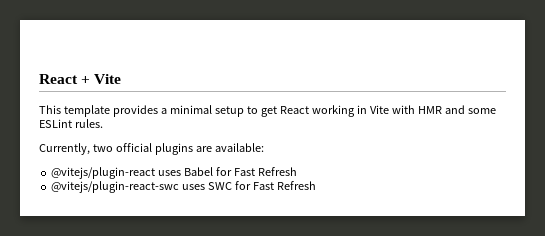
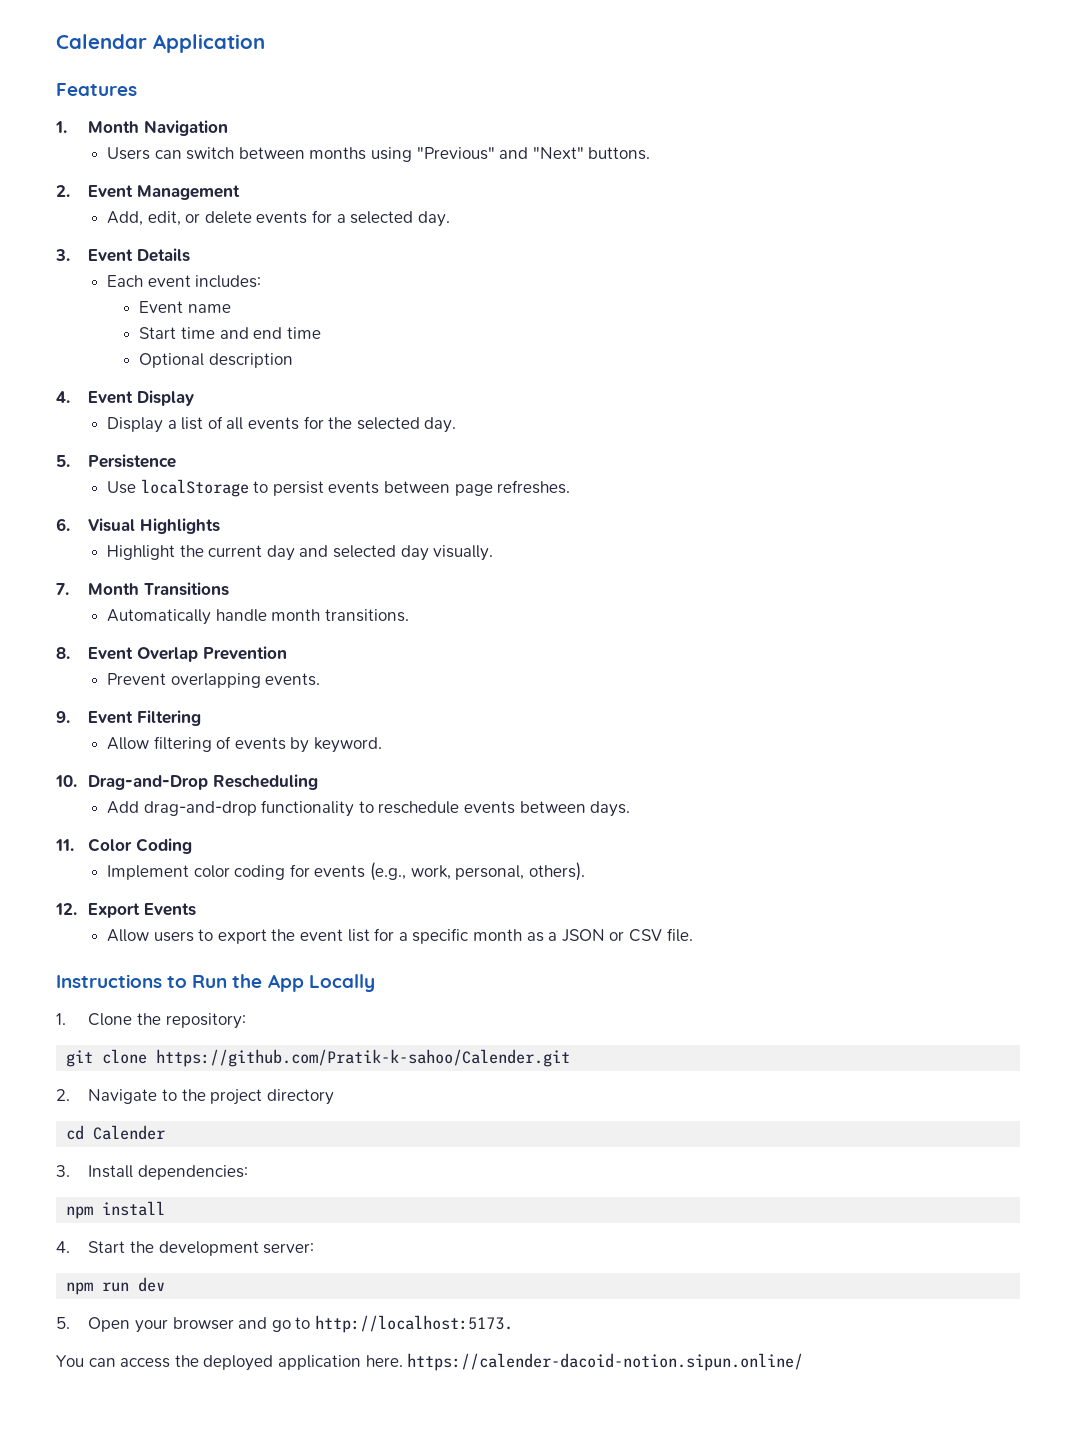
- React + Vite
- This template provides a minimal setup to get React working in Vite with HMR and some ESLint rules.
- Currently, two official plugins are available:
- @vitejs/plugin-react uses Babel for Fast Refresh
- @vitejs/plugin-react-swc uses SWC for Fast Refresh
+ Calendar Application
+ Features
+ 1. Month Navigation
+ Users can switch between months using "Previous" and "Next" buttons.
+ 2. Event Management
+ Add, edit, or delete events for a selected day.
+ 3. Event Details
+ Each event includes:
+ Event name
+ Start time and end time
+ Optional description
+ 4. Event Display
+ Display a list of all events for the selected day.
+ 5. Persistence
+ Use localStorage to persist events between page refreshes.
+ 6. Visual Highlights
+ Highlight the current day and selected day visually.
+ 7. Month Transitions
+ Automatically handle month transitions.
+ 8. Event Overlap Prevention
+ Prevent overlapping events.
+ 9. Event Filtering
+ Allow filtering of events by keyword.
+ 10. Drag-and-Drop Rescheduling
+ Add drag-and-drop functionality to reschedule events between days.
+ 11. Color Coding
+ Implement color coding for events (e.g., work, personal, others).
+ 12. Export Events
+ Allow users to export the event list for a specific month as a JSON or CSV file.
+ Instructions to Run the App Locally
+ 1. Clone the repository:
+ git clone https://github.com/Pratik-k-sahoo/Calender.git
+ 2. Navigate to the project directory
+ cd Calender
+ 3. Install dependencies:
+ npm install
+ 4. Start the development server:
+ npm run dev
+ 5. Open your browser and go to http://localhost:5173.
+ You can access the deployed application here. https://calender-dacoid-notion.sipun.online/

